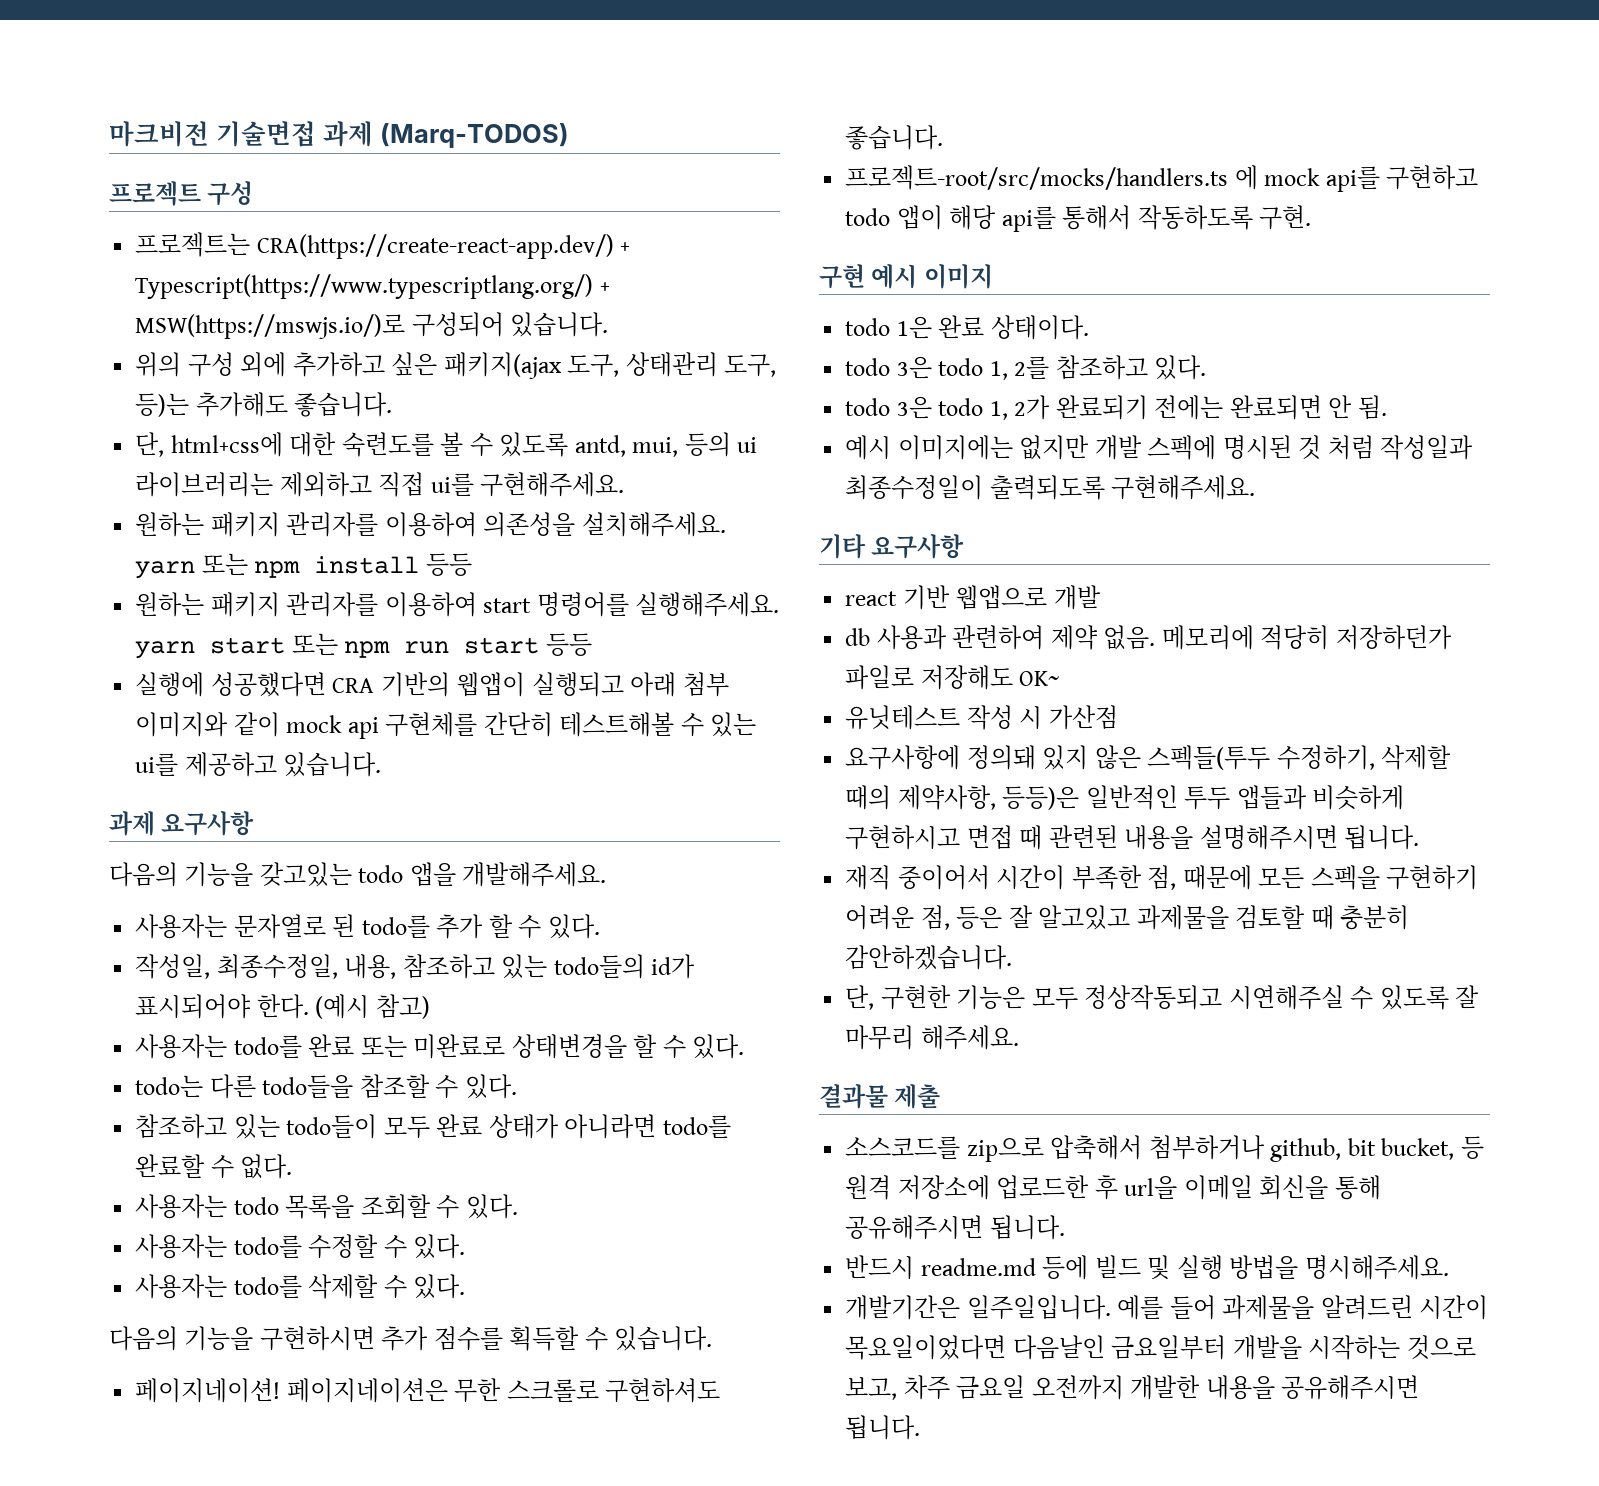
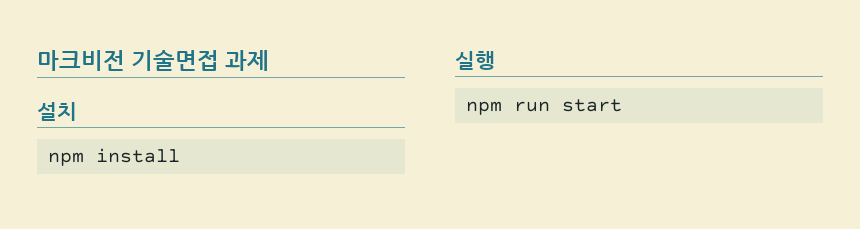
- 마크비전 기술면접 과제 (Marq-TODOS)
- 프로젝트 구성
- 프로젝트는 CRA(https://create-react-app.dev/) + Typescript(https://www.typescriptlang.org/) + MSW(https://mswjs.io/)로 구성되어 있습니다.
- 위의 구성 외에 추가하고 싶은 패키지(ajax 도구, 상태관리 도구, 등)는 추가해도 좋습니다.
- 단, html+css에 대한 숙련도를 볼 수 있도록 antd, mui, 등의 ui 라이브러리는 제외하고 직접 ui를 구현해주세요.
- 원하는 패키지 관리자를 이용하여 의존성을 설치해주세요. yarn 또는 npm install 등등
- 원하는 패키지 관리자를 이용하여 start 명령어를 실행해주세요. yarn start 또는 npm run start 등등
- 실행에 성공했다면 CRA 기반의 웹앱이 실행되고 아래 첨부 이미지와 같이 mock api 구현체를 간단히 테스트해볼 수 있는 ui를 제공하고 있습니다.
- 과제 요구사항
- 다음의 기능을 갖고있는 todo 앱을 개발해주세요.
- 사용자는 문자열로 된 todo를 추가 할 수 있다.
- 작성일, 최종수정일, 내용, 참조하고 있는 todo들의 id가 표시되어야 한다. (예시 참고)
- 사용자는 todo를 완료 또는 미완료로 상태변경을 할 수 있다.
- todo는 다른 todo들을 참조할 수 있다.
- 참조하고 있는 todo들이 모두 완료 상태가 아니라면 todo를 완료할 수 없다.
- 사용자는 todo 목록을 조회할 수 있다.
- 사용자는 todo를 수정할 수 있다.
- 사용자는 todo를 삭제할 수 있다.
- 다음의 기능을 구현하시면 추가 점수를 획득할 수 있습니다.
- 페이지네이션! 페이지네이션은 무한 스크롤로 구현하셔도 좋습니다.
- 프로젝트-root/src/mocks/handlers.ts 에 mock api를 구현하고 todo 앱이 해당 api를 통해서 작동하도록 구현.
- 구현 예시 이미지
- todo 1은 완료 상태이다.
- todo 3은 todo 1, 2를 참조하고 있다.
- todo 3은 todo 1, 2가 완료되기 전에는 완료되면 안 됨.
- 예시 이미지에는 없지만 개발 스펙에 명시된 것 처럼 작성일과 최종수정일이 출력되도록 구현해주세요.
- 기타 요구사항
- react 기반 웹앱으로 개발
- db 사용과 관련하여 제약 없음. 메모리에 적당히 저장하던가 파일로 저장해도 OK~
- 유닛테스트 작성 시 가산점
- 요구사항에 정의돼 있지 않은 스펙들(투두 수정하기, 삭제할 때의 제약사항, 등등)은 일반적인 투두 앱들과 비슷하게 구현하시고 면접 때 관련된 내용을 설명해주시면 됩니다.
- 재직 중이어서 시간이 부족한 점, 때문에 모든 스펙을 구현하기 어려운 점, 등은 잘 알고있고 과제물을 검토할 때 충분히 감안하겠습니다.
- 단, 구현한 기능은 모두 정상작동되고 시연해주실 수 있도록 잘 마무리 해주세요.
- 결과물 제출
- 소스코드를 zip으로 압축해서 첨부하거나 github, bit bucket, 등 원격 저장소에 업로드한 후 url을 이메일 회신을 통해 공유해주시면 됩니다.
- 반드시 readme.md 등에 빌드 및 실행 방법을 명시해주세요.
- 개발기간은 일주일입니다. 예를 들어 과제물을 알려드린 시간이 목요일이었다면 다음날인 금요일부터 개발을 시작하는 것으로 보고, 차주 금요일 오전까지 개발한 내용을 공유해주시면 됩니다.
+ 마크비전 기술면접 과제
+ 설치
+ npm install
+ 실행
+ npm run start

